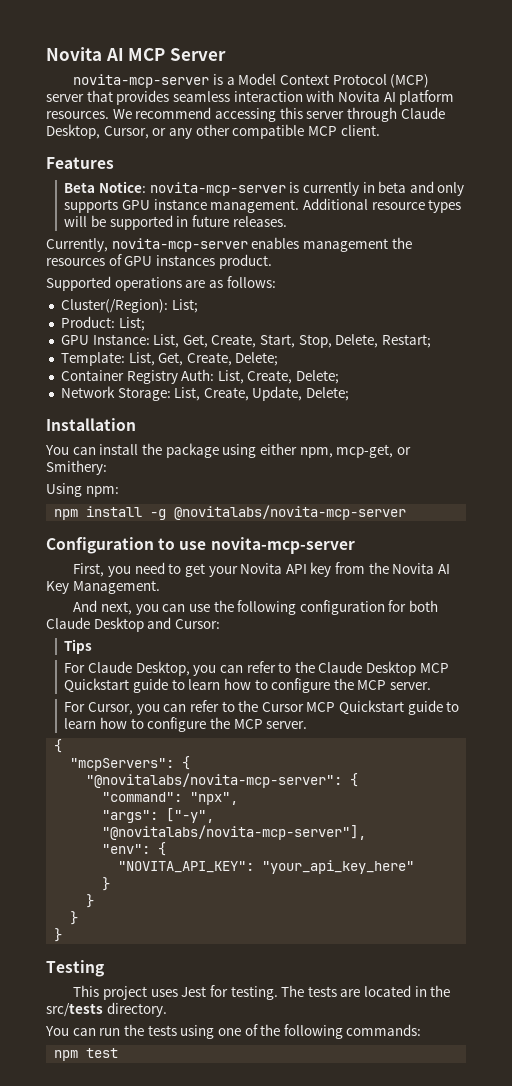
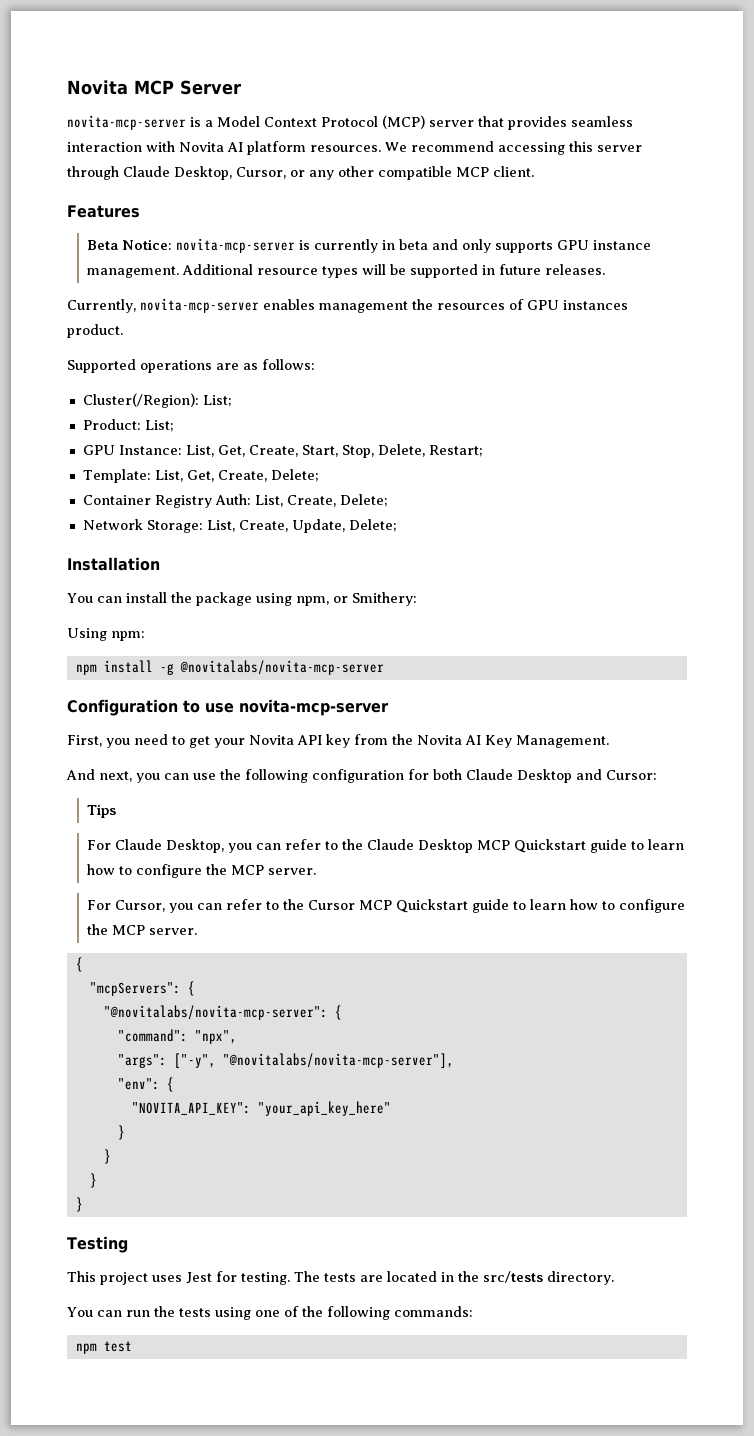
- Novita AI MCP Server
+ Novita MCP Server
- You can install the package using either npm, mcp-get, or Smithery:
+ You can install the package using npm, or Smithery:

